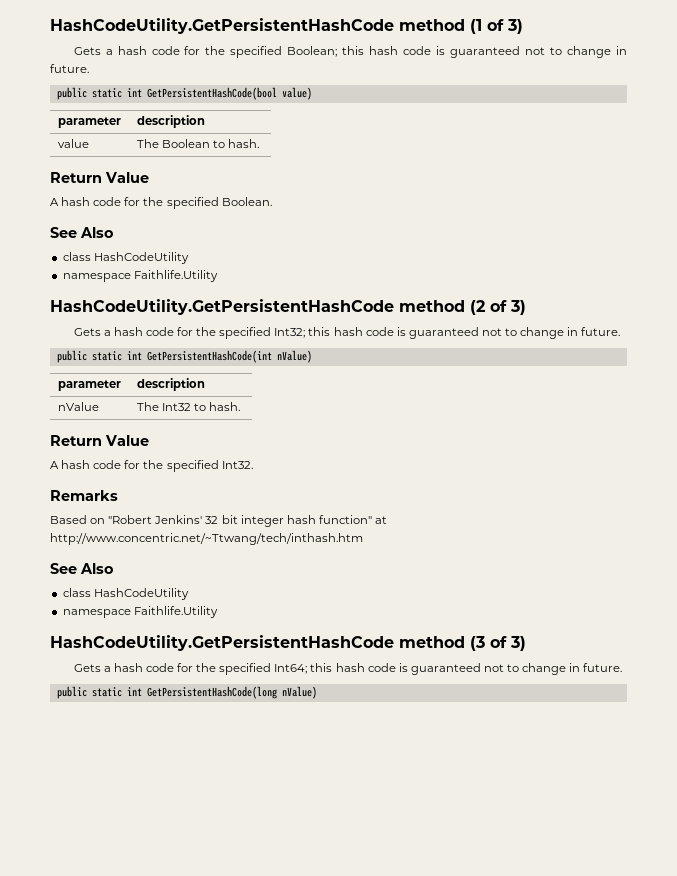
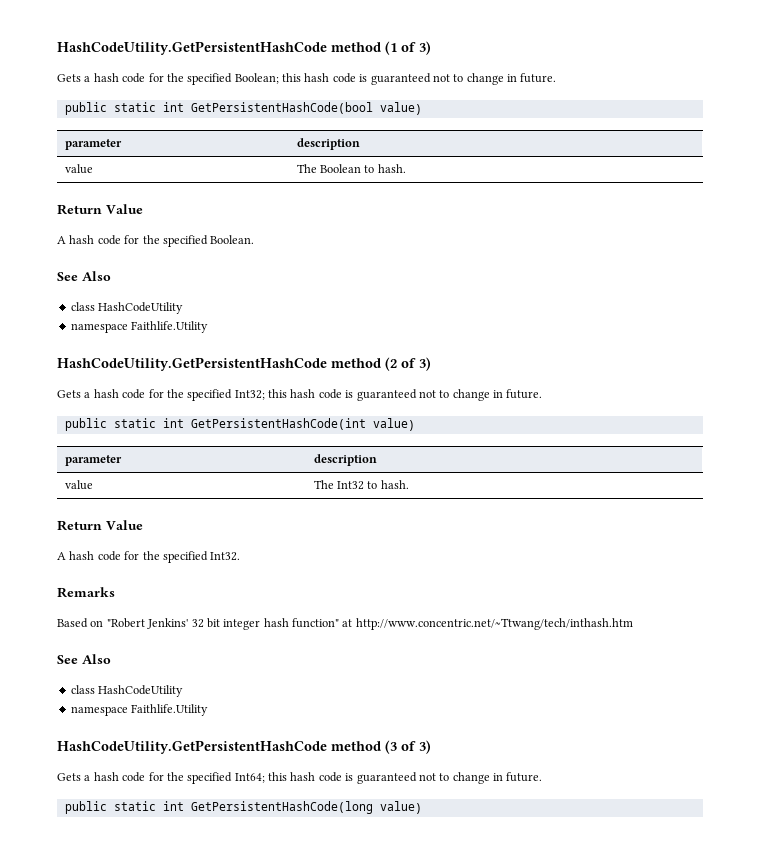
- public static int GetPersistentHashCode(int nValue)
+ public static int GetPersistentHashCode(int value)
  parameter | description
- nValue | The Int32 to hash.
+ value | The Int32 to hash.
- public static int GetPersistentHashCode(long nValue)
+ public static int GetPersistentHashCode(long value)

